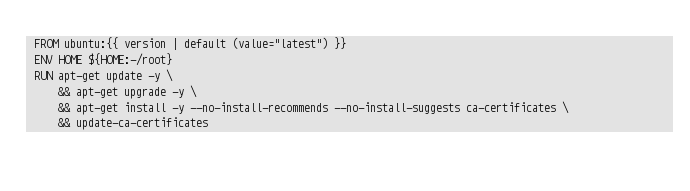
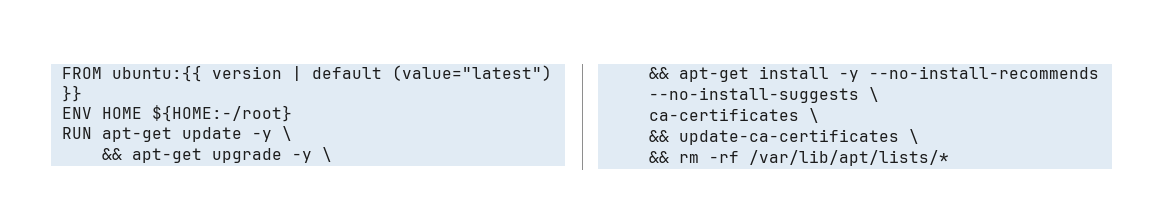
- && apt-get install -y --no-install-recommends --no-install-suggests ca-certificates \
+ && apt-get install -y --no-install-recommends --no-install-suggests \
+ ca-certificates \
- && update-ca-certificates
+ && update-ca-certificates \
+ && rm -rf /var/lib/apt/lists/*

